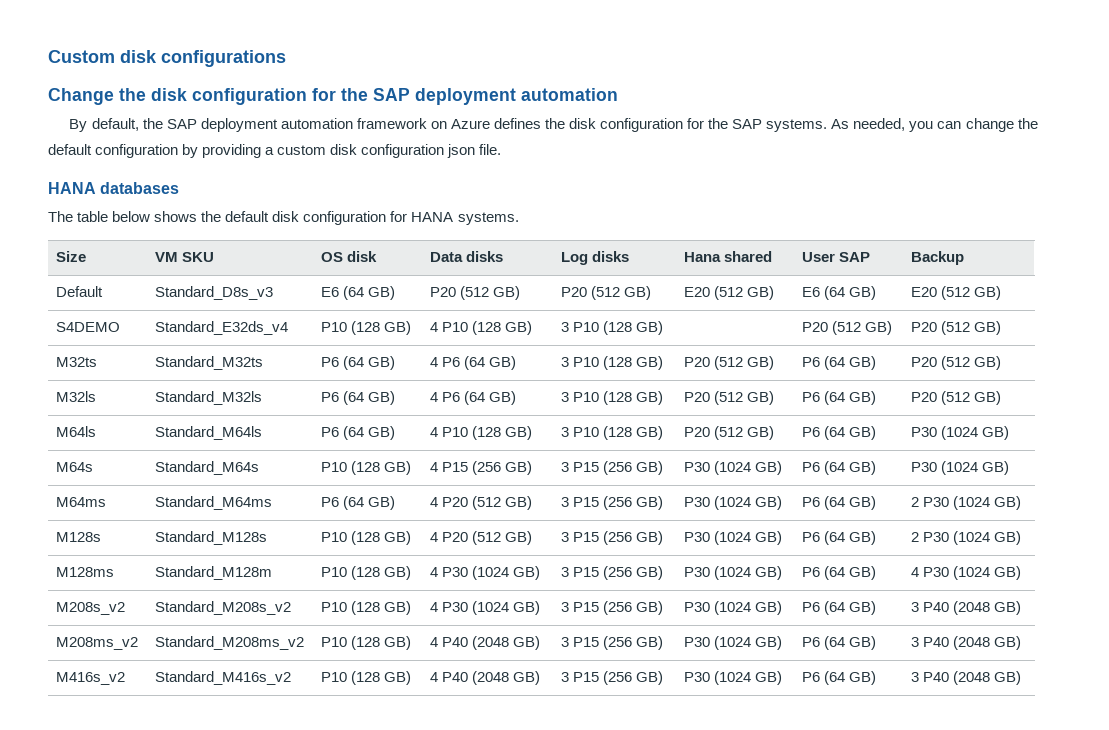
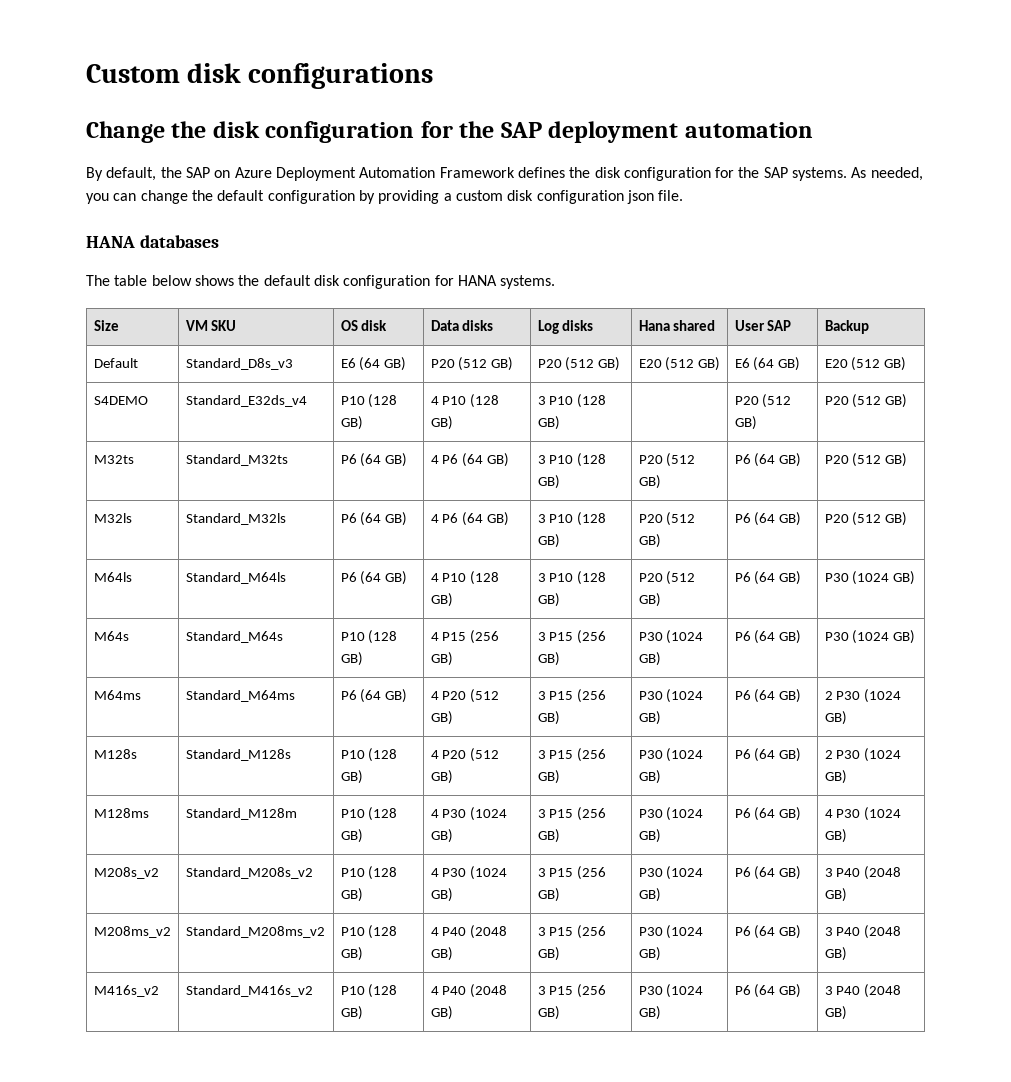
- By default, the SAP deployment automation framework on Azure defines the disk configuration for the SAP systems.
+ By default, the SAP on Azure Deployment Automation Framework defines the disk configuration for the SAP systems.

